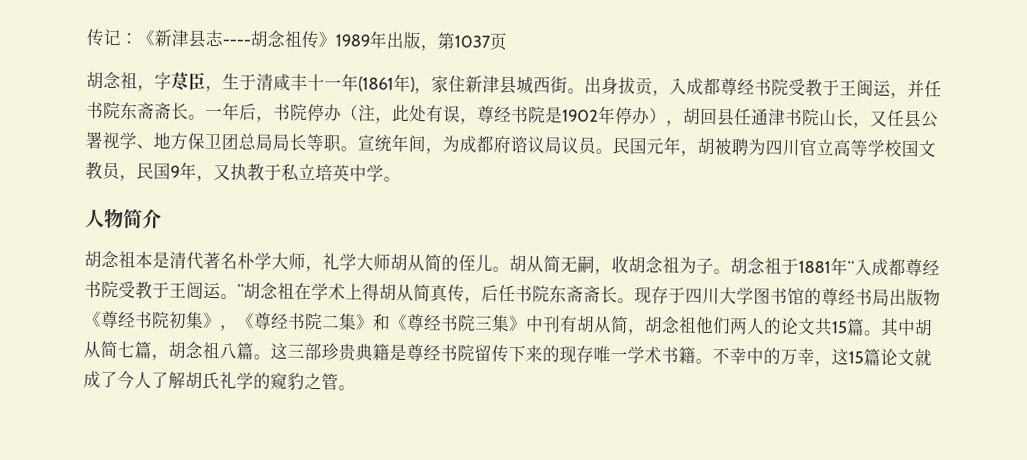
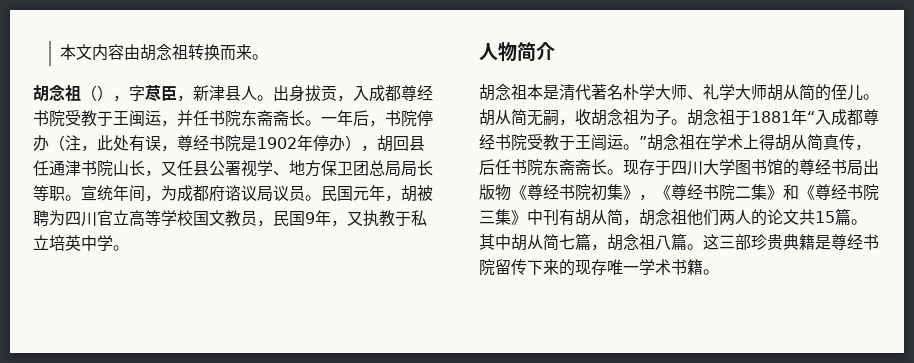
- 传记：《新津县志----胡念祖传》1989年出版，第1037页
- 胡念祖，字荩臣，生于清咸丰十一年(1861年)，家住新津县城西街。
+ 本文内容由胡念祖转换而来。
+ 胡念祖（），字荩臣，新津县人。
- 胡念祖本是清代著名朴学大师，礼学大师胡从简的侄儿。
+ 胡念祖本是清代著名朴学大师、礼学大师胡从简的侄儿。
- 不幸中的万幸，这15篇论文就成了今人了解胡氏礼学的窥豹之管。

